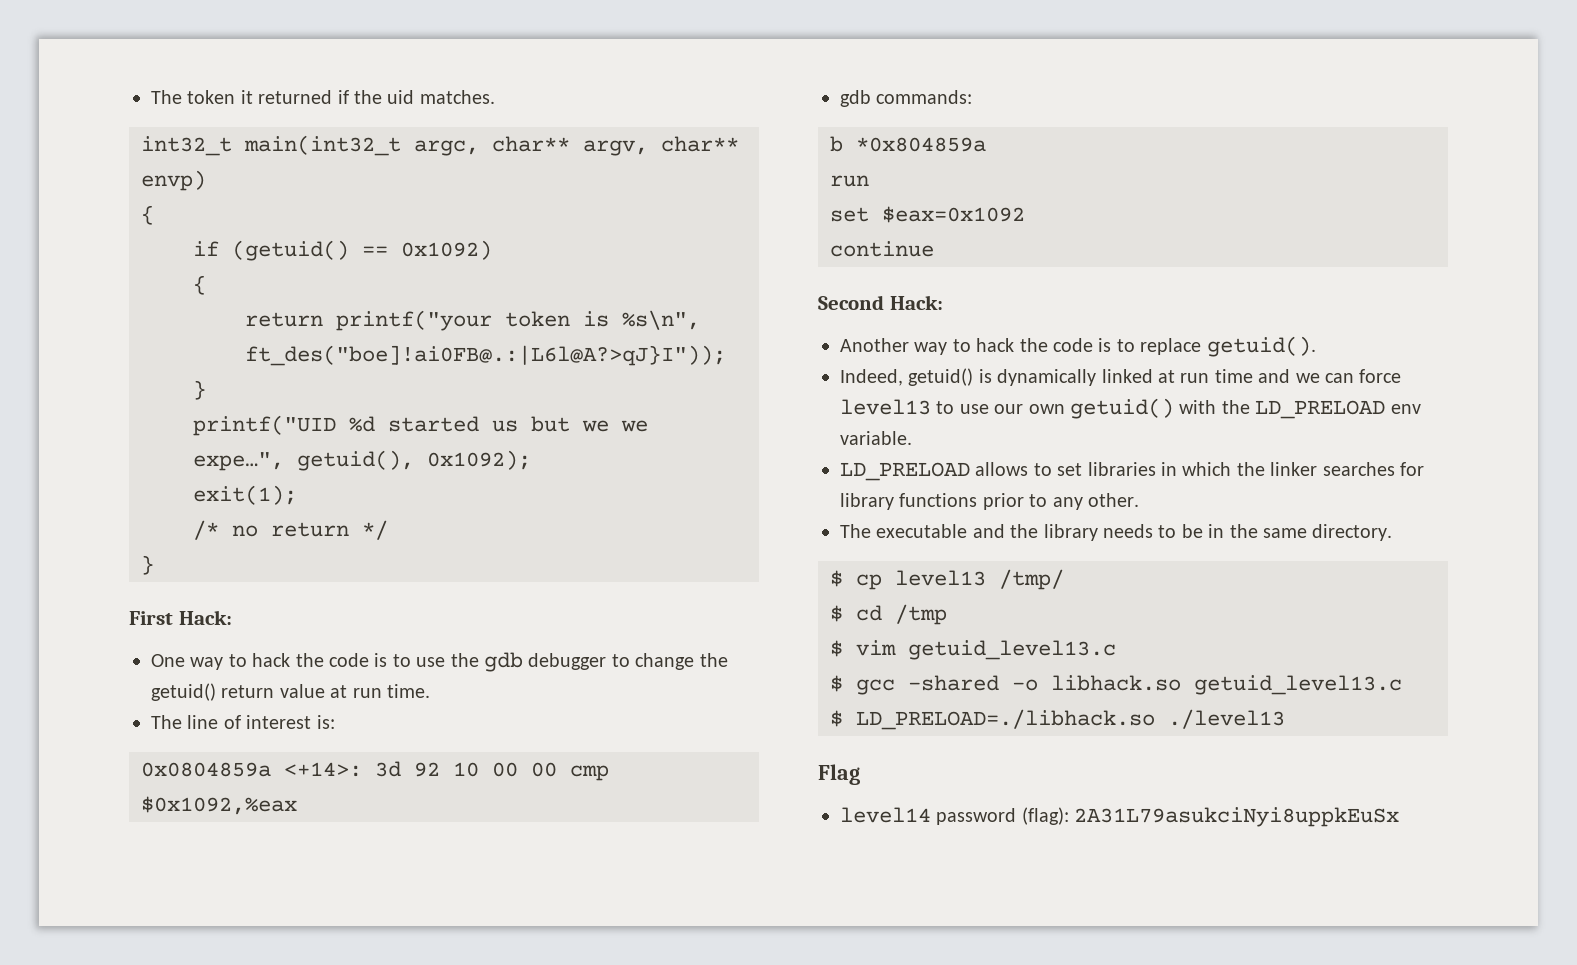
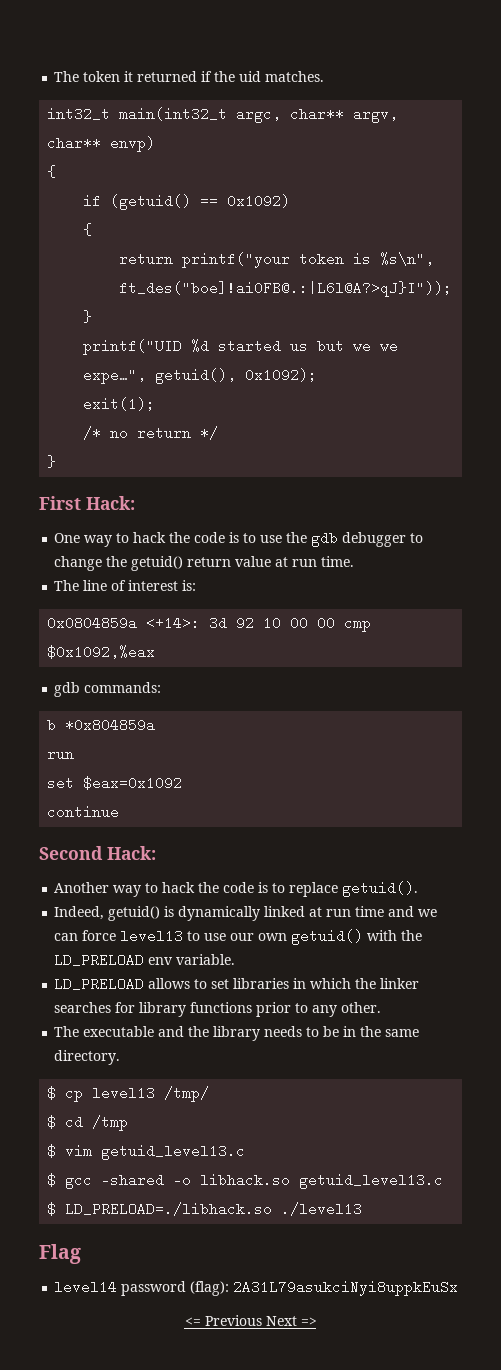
+ <= Previous Next =>

